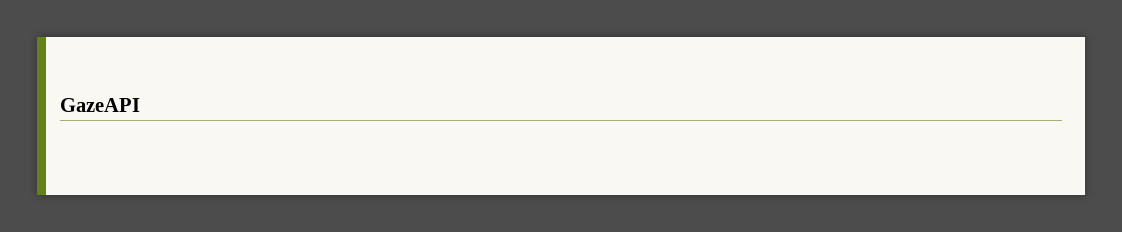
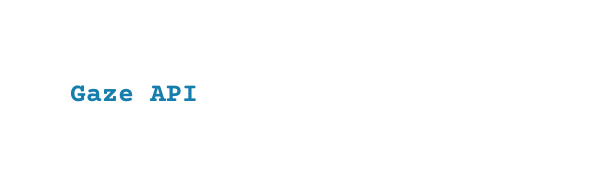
- GazeAPI
+ Gaze API

